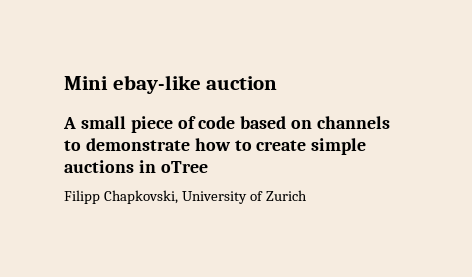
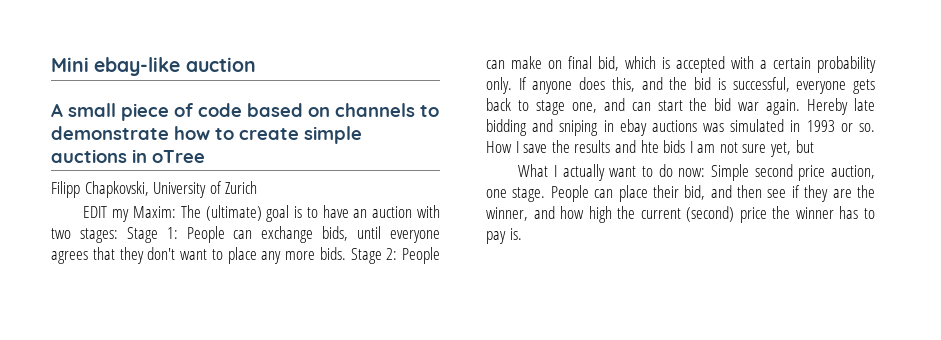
+ EDIT my Maxim: The (ultimate) goal is to have an auction with two stages: Stage 1: People can exchange bids, until everyone agrees that they don't want to place any more bids. Stage 2: People can make on final bid, which is accepted with a certain probability only. If anyone does this, and the bid is successful, everyone gets back to stage one, and can start the bid war again. Hereby late bidding and sniping in ebay auctions was simulated in 1993 or so. How I save the results and hte bids I am not sure yet, but
+ What I actually want to do now: Simple second price auction, one stage. People can place their bid, and then see if they are the winner, and how high the current (second) price the winner has to pay is.

